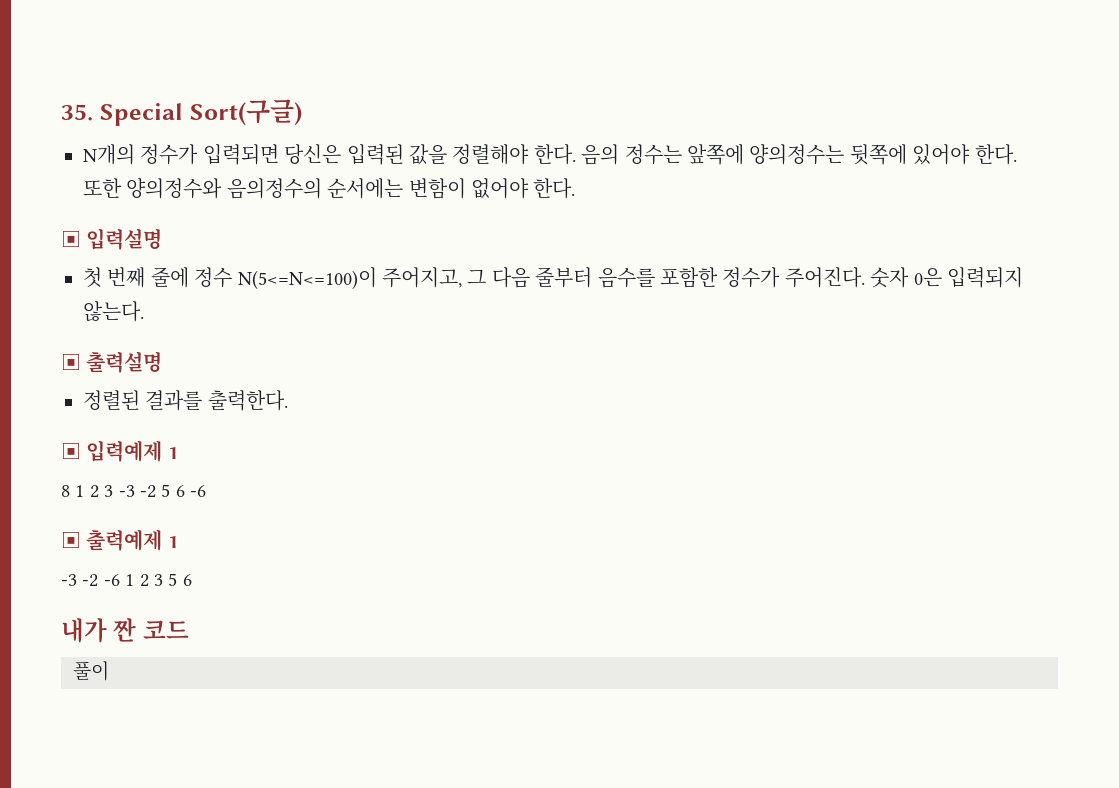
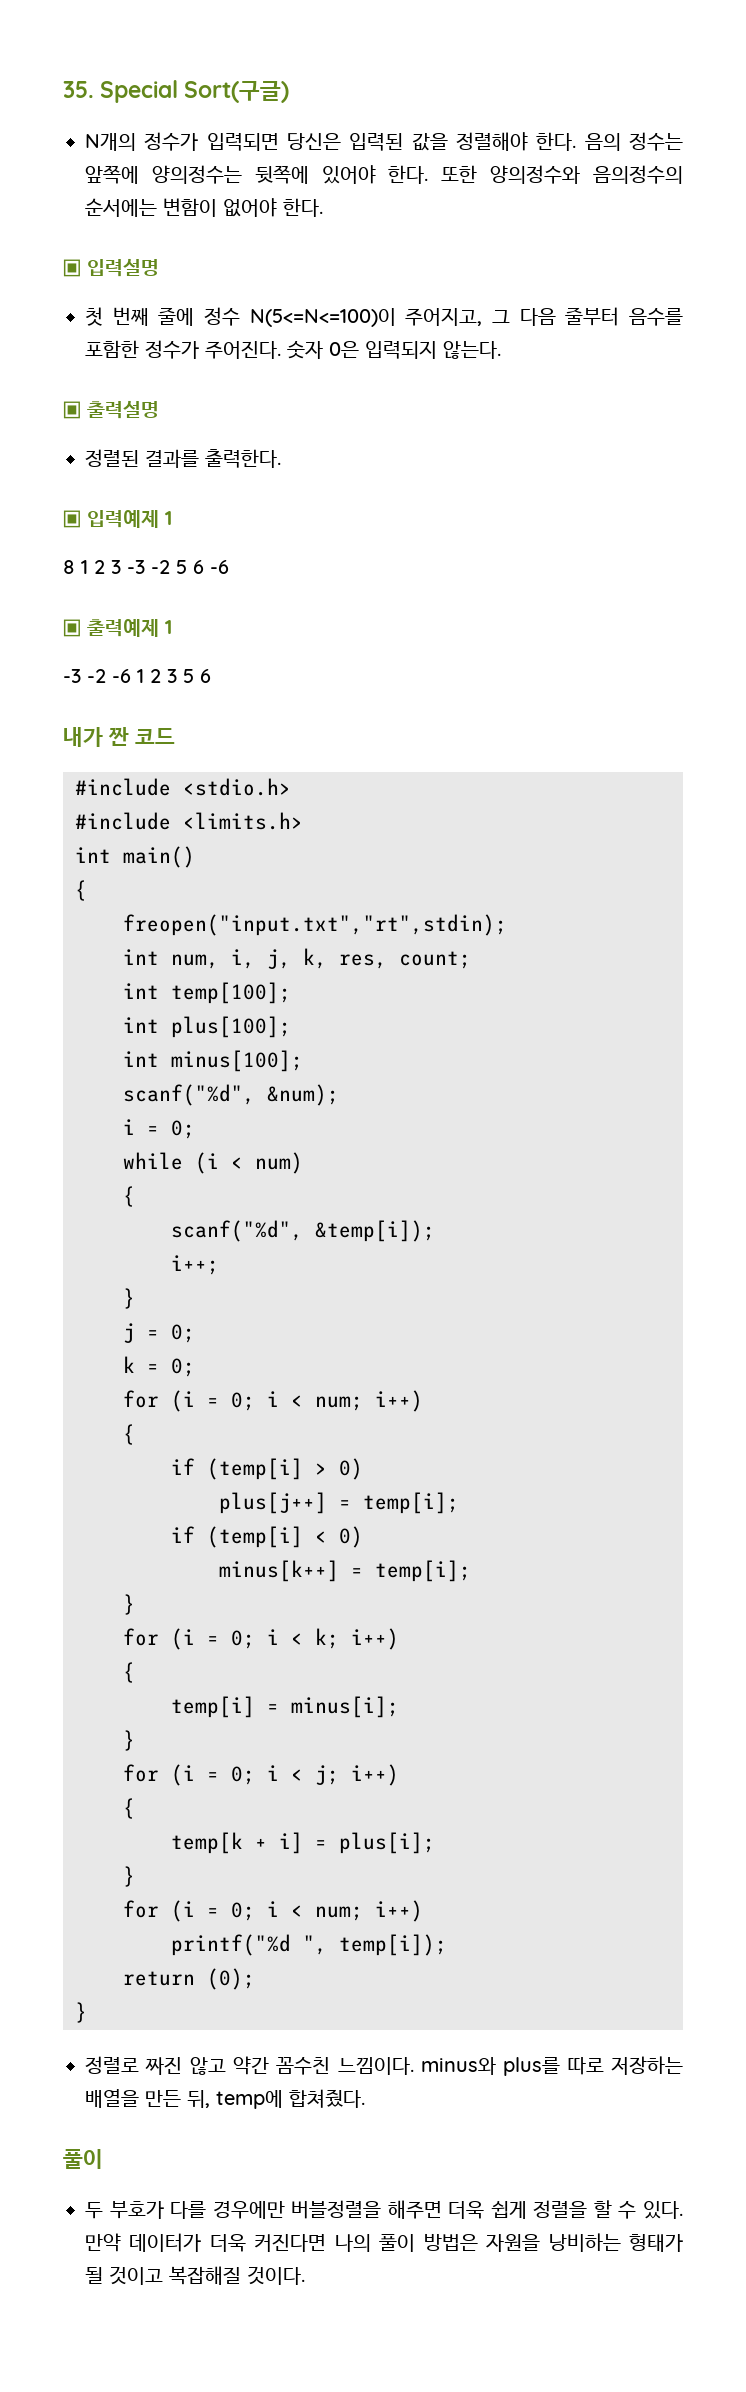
+ #include <stdio.h>
+ #include <limits.h>
+ int main()
+ {
+ freopen("input.txt","rt",stdin);
+ int num, i, j, k, res, count;
+ int temp[100];
+ int plus[100];
+ int minus[100];
+ scanf("%d", &num);
+ i = 0;
+ while (i < num)
+ {
+ scanf("%d", &temp[i]);
+ i++;
+ }
+ j = 0;
+ k = 0;
+ for (i = 0; i < num; i++)
+ {
+ if (temp[i] > 0)
+ plus[j++] = temp[i];
+ if (temp[i] < 0)
+ minus[k++] = temp[i];
+ }
+ for (i = 0; i < k; i++)
+ {
+ temp[i] = minus[i];
+ }
+ for (i = 0; i < j; i++)
+ {
+ temp[k + i] = plus[i];
+ }
+ for (i = 0; i < num; i++)
+ printf("%d ", temp[i]);
+ return (0);
+ }
+ 정렬로 짜진 않고 약간 꼼수친 느낌이다. minus와 plus를 따로 저장하는 배열을 만든 뒤, temp에 합쳐줬다.
  풀이
+ 두 부호가 다를 경우에만 버블정렬을 해주면 더욱 쉽게 정렬을 할 수 있다. 만약 데이터가 더욱 커진다면 나의 풀이 방법은 자원을 낭비하는 형태가 될 것이고 복잡해질 것이다.

